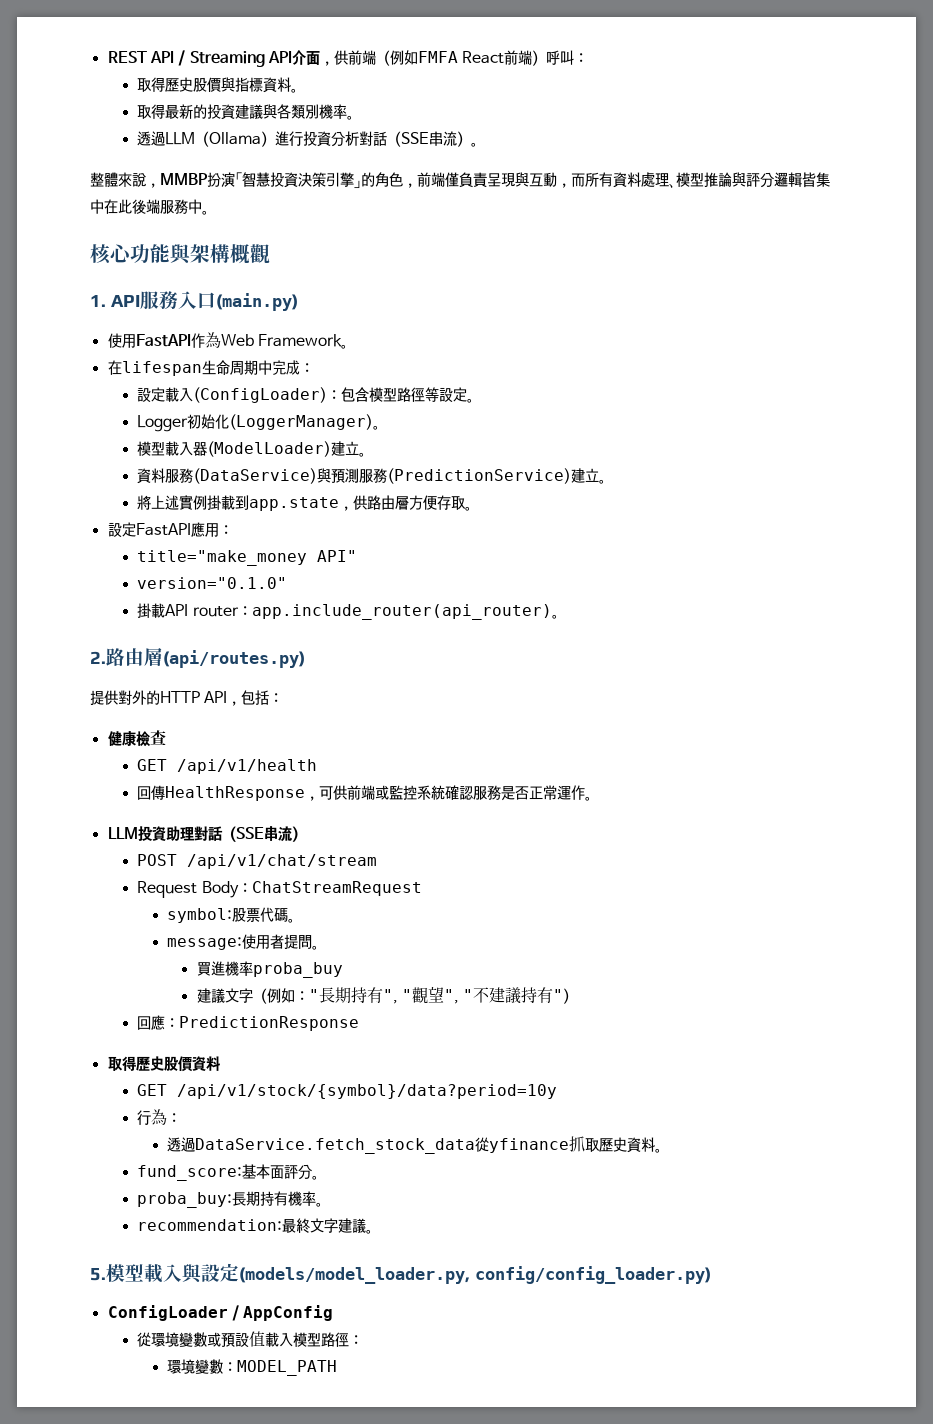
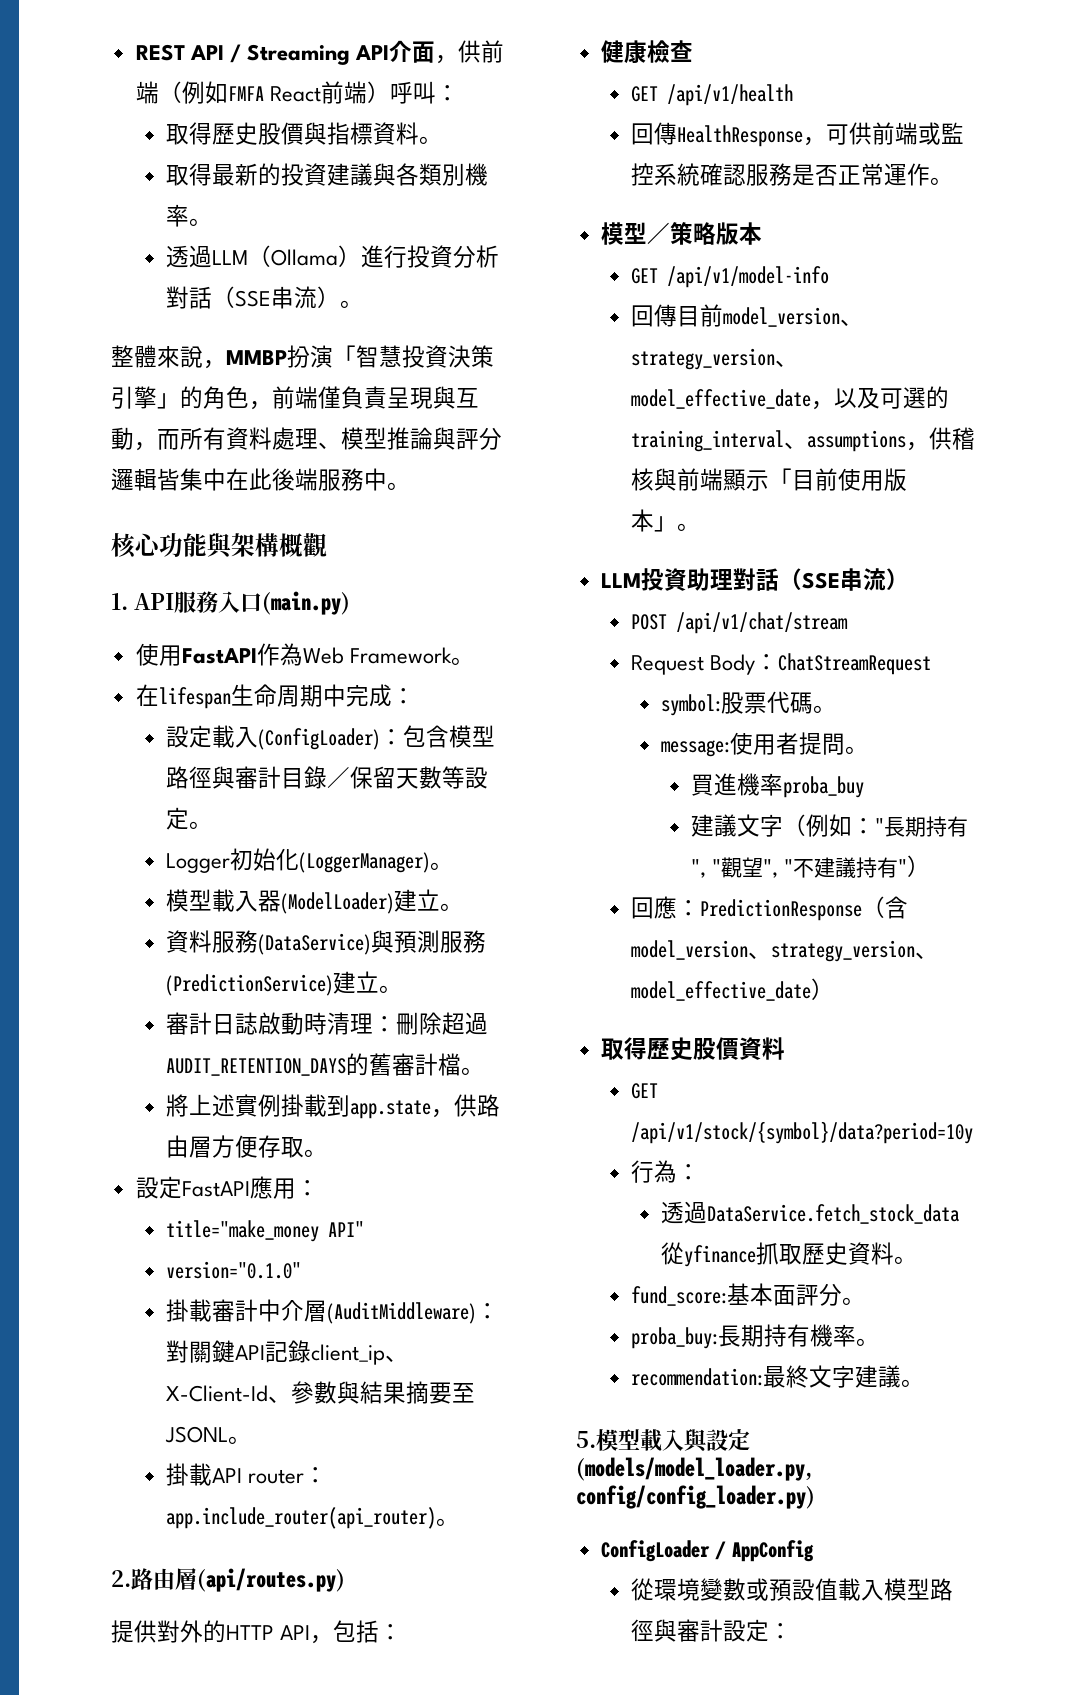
- 設定載入(ConfigLoader)：包含模型路徑等設定。
+ 設定載入(ConfigLoader)：包含模型路徑與審計目錄／保留天數等設定。
+ 審計日誌啟動時清理：刪除超過AUDIT_RETENTION_DAYS的舊審計檔。
+ 掛載審計中介層(AuditMiddleware)：對關鍵API記錄client_ip、X-Client-Id、參數與結果摘要至JSONL。
+ 模型／策略版本
+ GET /api/v1/model-info
+ 回傳目前model_version、strategy_version、model_effective_date，以及可選的training_interval、assumptions，供稽核與前端顯示「目前使用版本」。
- 回應：PredictionResponse
+ 回應：PredictionResponse（含model_version、strategy_version、model_effective_date）
- 從環境變數或預設值載入模型路徑：
- 環境變數：MODEL_PATH
+ 從環境變數或預設值載入模型路徑與審計設定：

